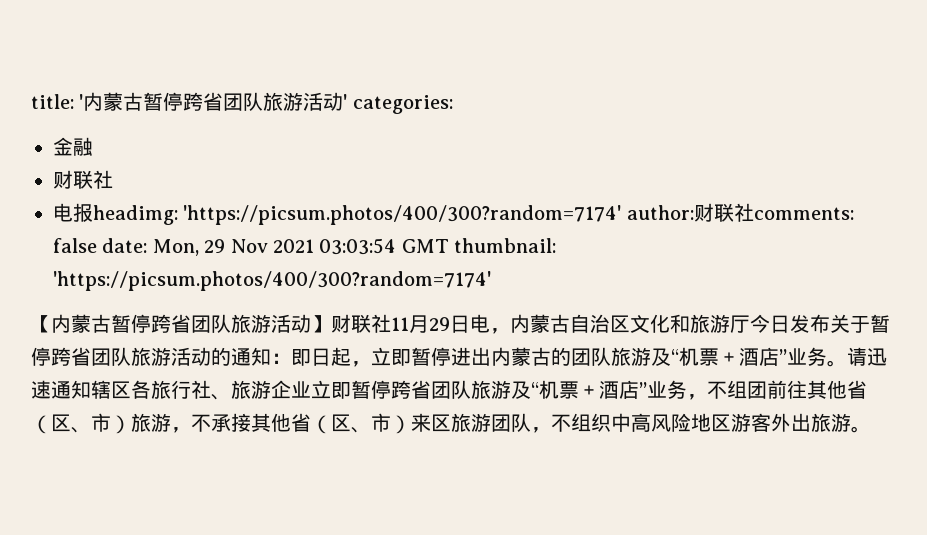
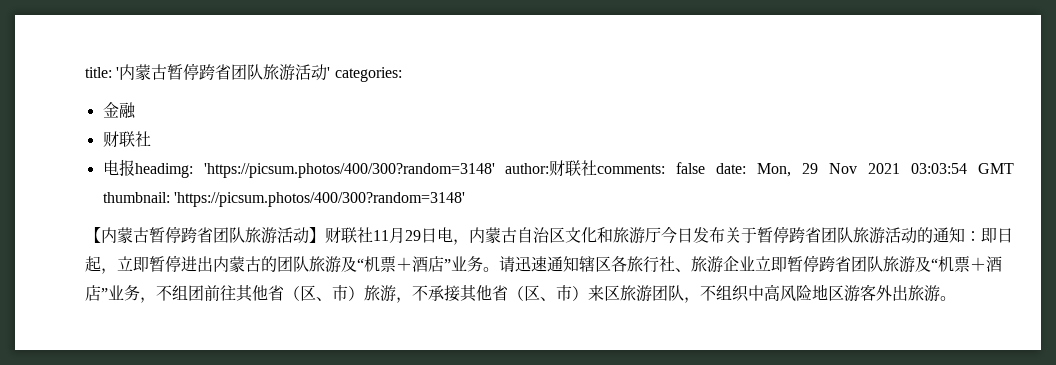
- 电报headimg: 'https://picsum.photos/400/300?random=7174' author:财联社comments: false date: Mon, 29 Nov 2021 03:03:54 GMT thumbnail: 'https://picsum.photos/400/300?random=7174'
+ 电报headimg: 'https://picsum.photos/400/300?random=3148' author:财联社comments: false date: Mon, 29 Nov 2021 03:03:54 GMT thumbnail: 'https://picsum.photos/400/300?random=3148'

